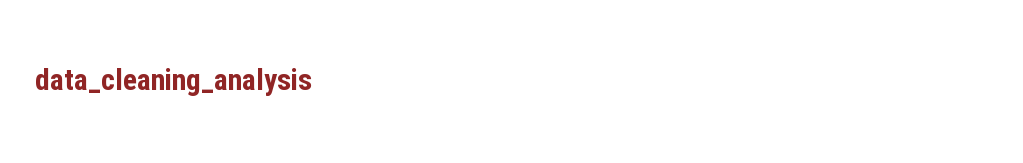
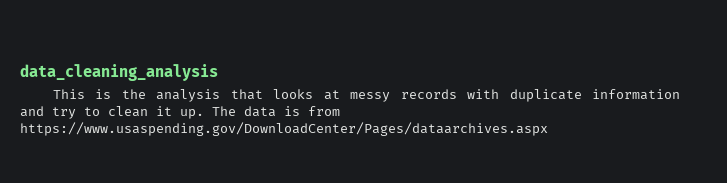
+ This is the analysis that looks at messy records with duplicate information and try to clean it up. The data is from https://www.usaspending.gov/DownloadCenter/Pages/dataarchives.aspx

